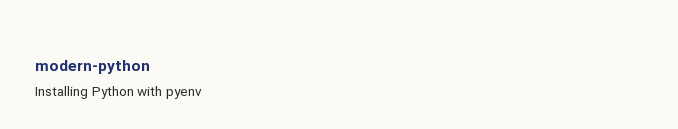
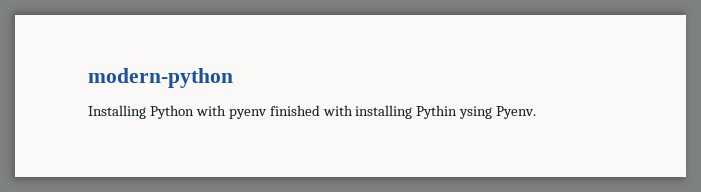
- Installing Python with pyenv
+ Installing Python with pyenv finished with installing Pythin ysing Pyenv.

